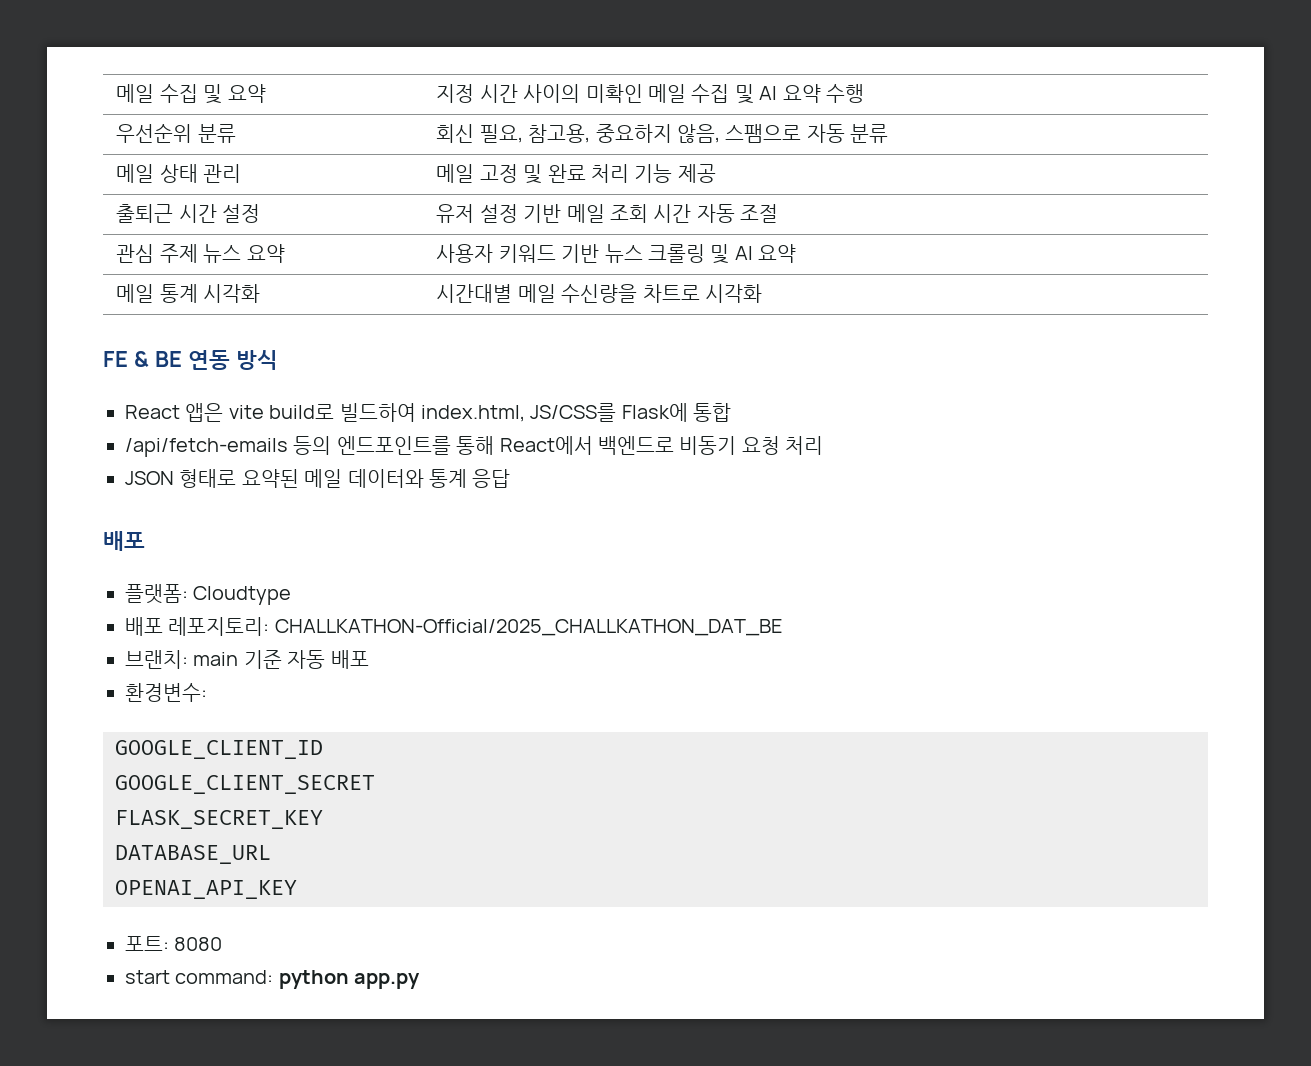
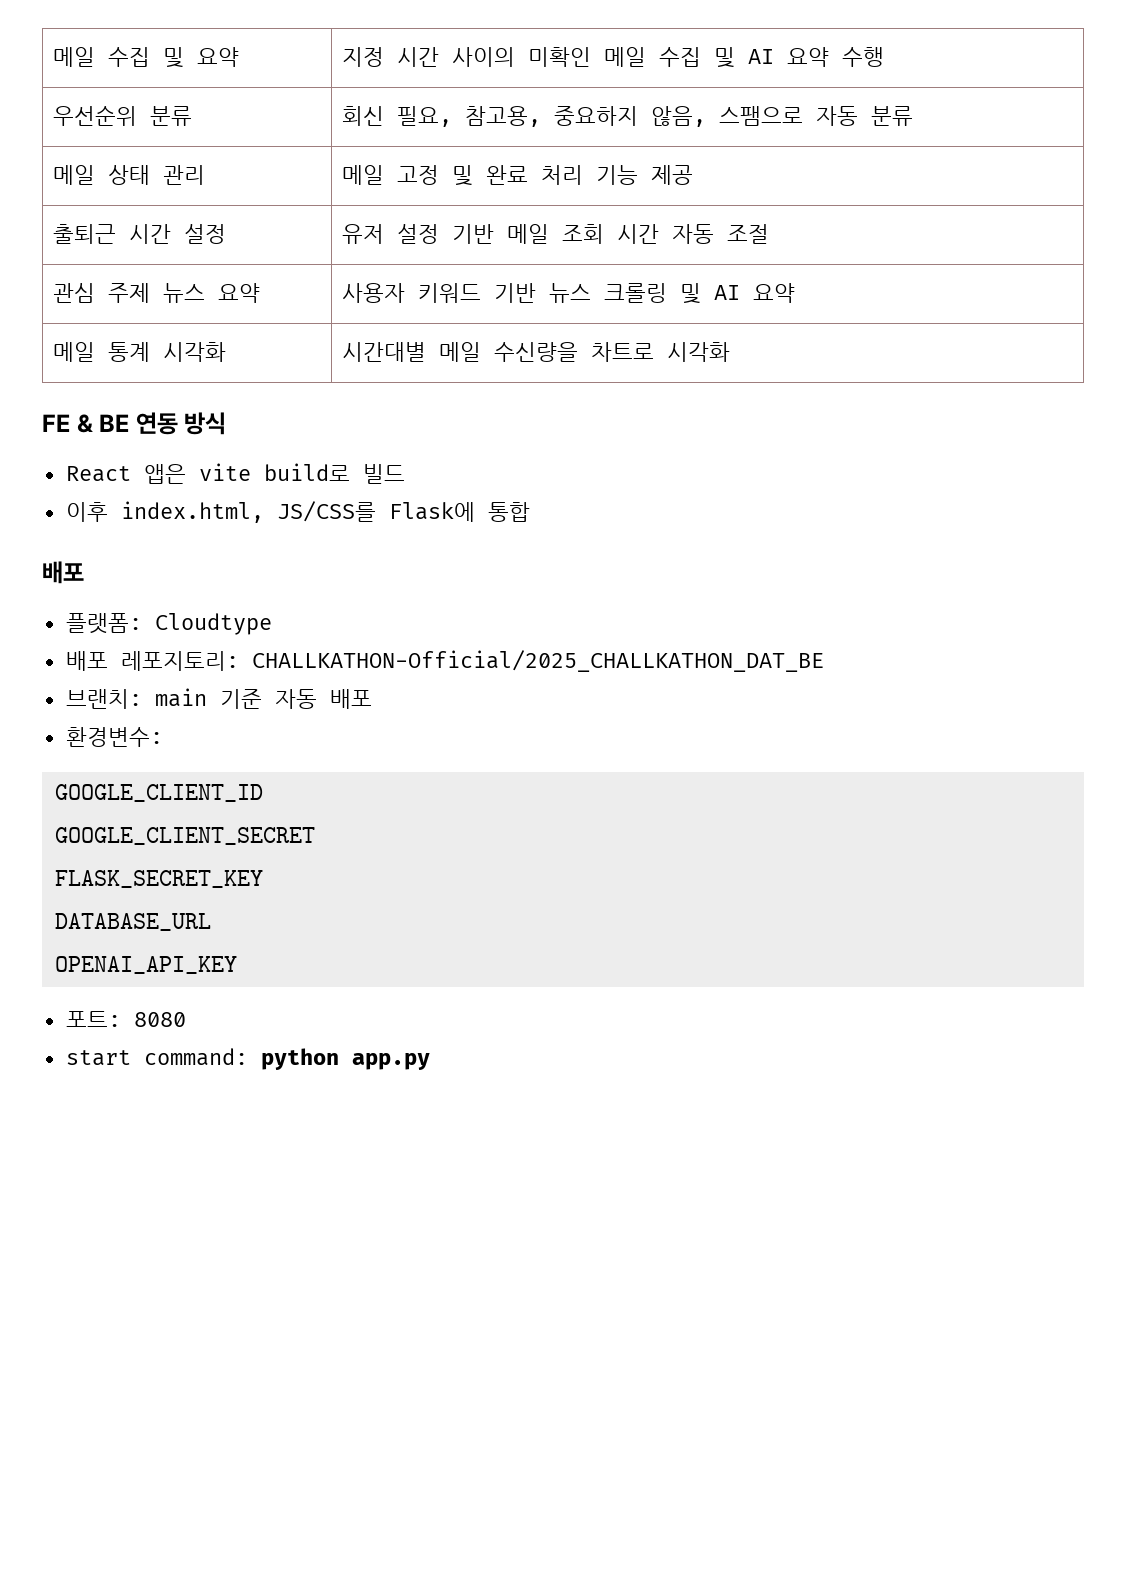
- React 앱은 vite build로 빌드하여 index.html, JS/CSS를 Flask에 통합
+ React 앱은 vite build로 빌드
+ 이후 index.html, JS/CSS를 Flask에 통합
- /api/fetch-emails 등의 엔드포인트를 통해 React에서 백엔드로 비동기 요청 처리
- JSON 형태로 요약된 메일 데이터와 통계 응답

